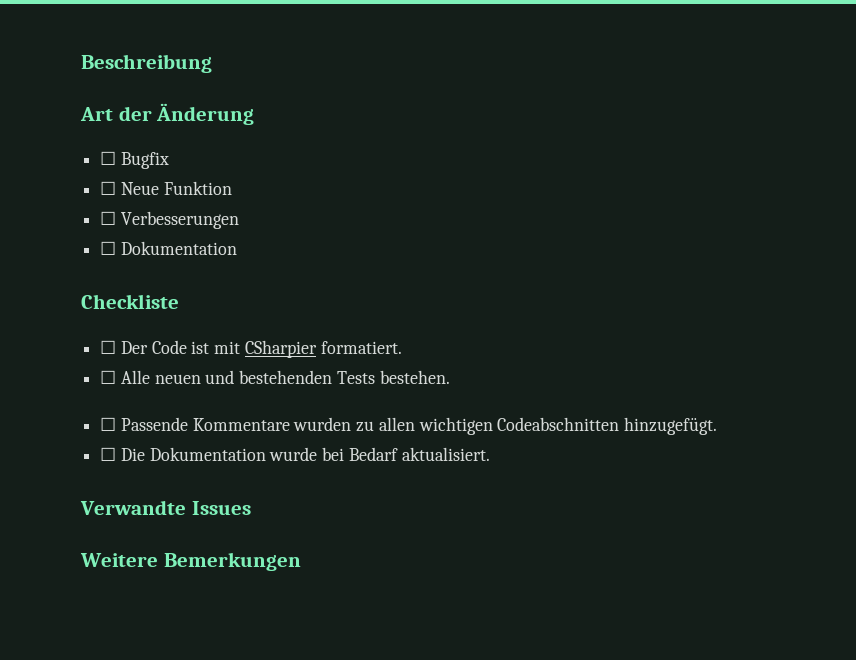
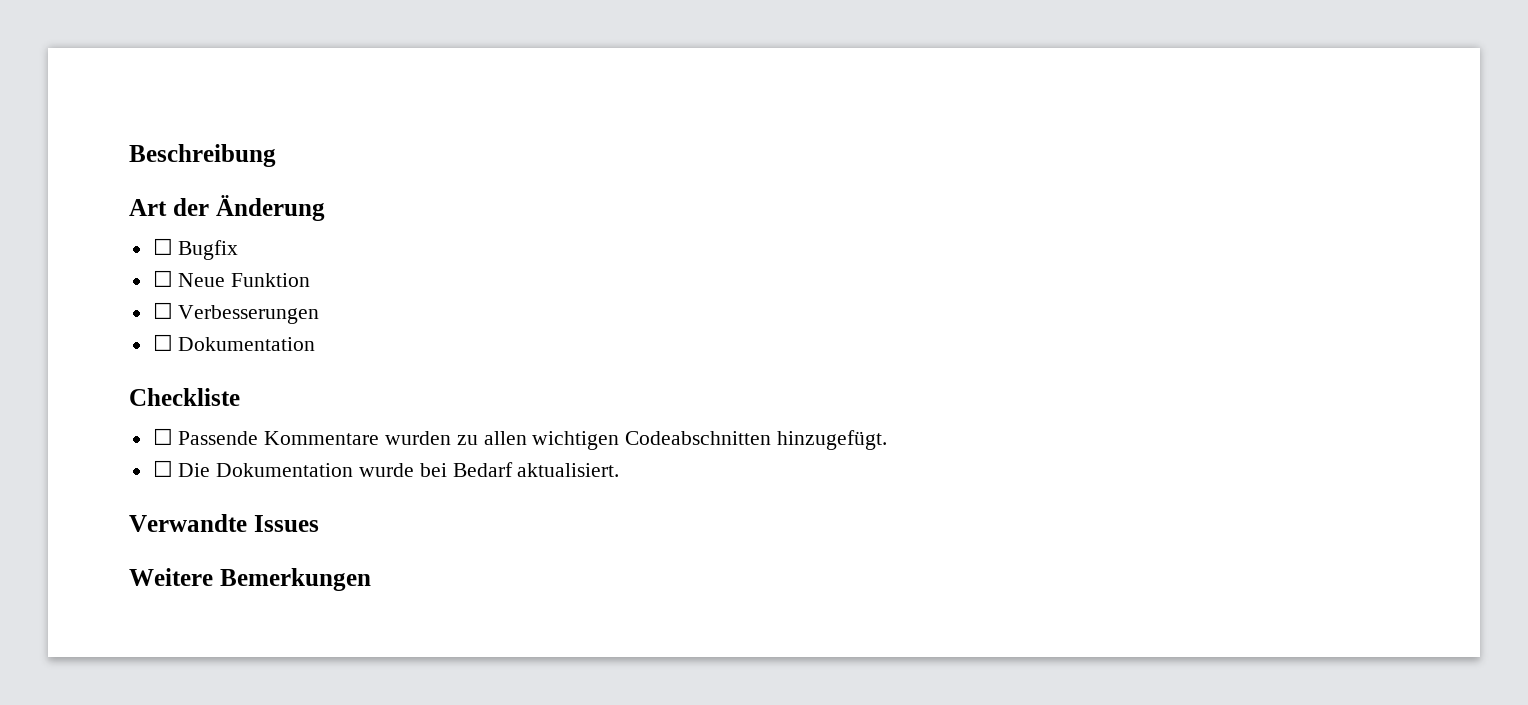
- ☐ Der Code ist mit CSharpier formatiert.
- ☐ Alle neuen und bestehenden Tests bestehen.

